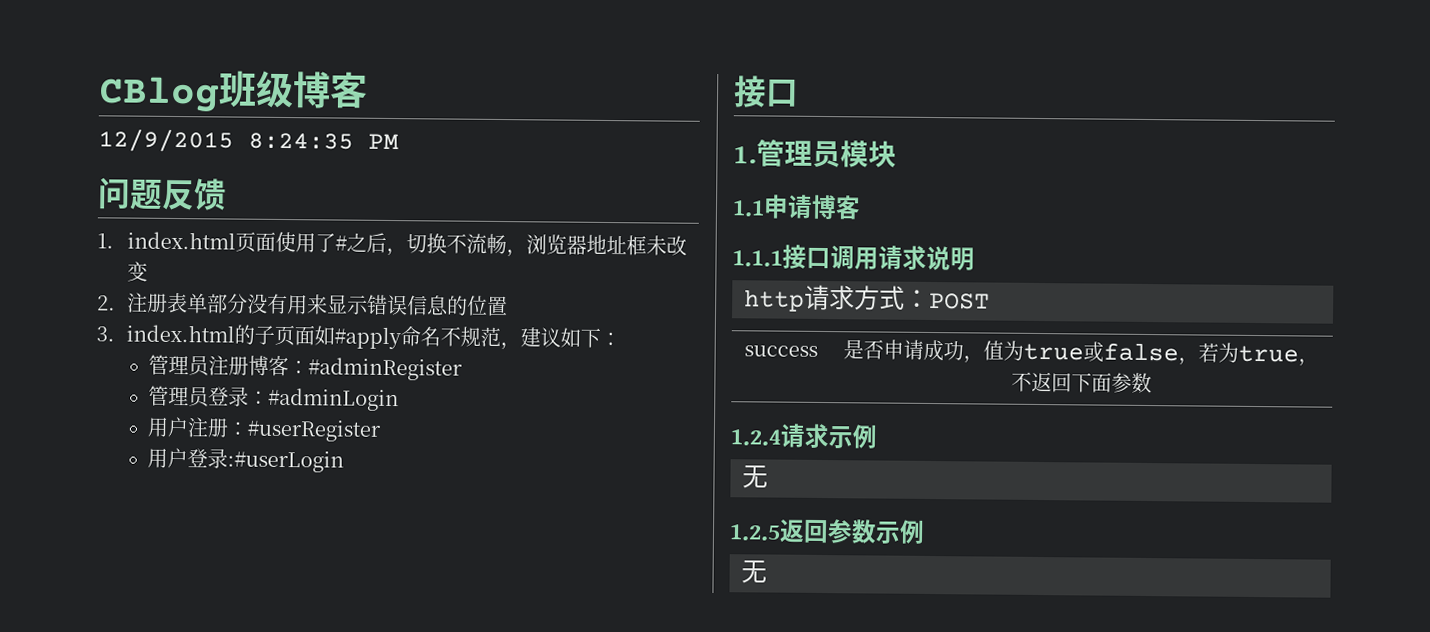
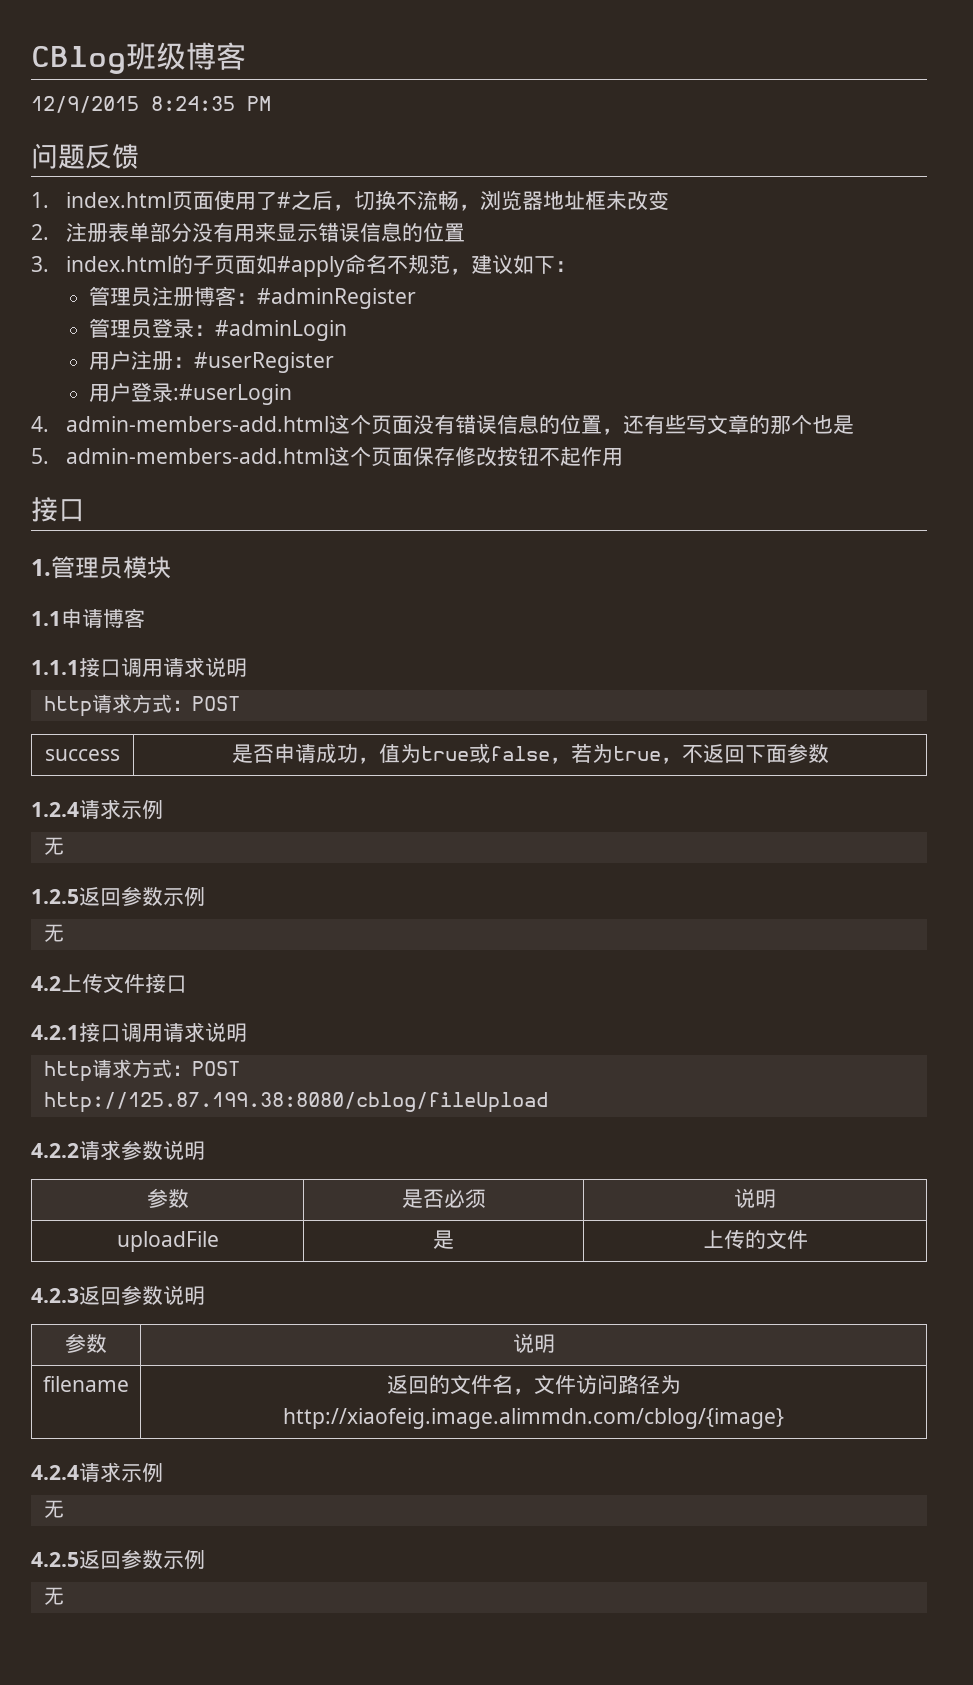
+ 4. admin-members-add.html这个页面没有错误信息的位置，还有些写文章的那个也是
+ 5. admin-members-add.html这个页面保存修改按钮不起作用
+ 4.2上传文件接口
+ 4.2.1接口调用请求说明
+ http请求方式：POST
+ http://125.87.199.38:8080/cblog/fileUpload
+ 4.2.2请求参数说明
+ 参数 | 是否必须 | 说明
+ uploadFile | 是 | 上传的文件
+ 4.2.3返回参数说明
+ 参数 | 说明
+ filename | 返回的文件名，文件访问路径为http://xiaofeig.image.alimmdn.com/cblog/{image}
+ 4.2.4请求示例
+ 无
+ 4.2.5返回参数示例
+ 无

